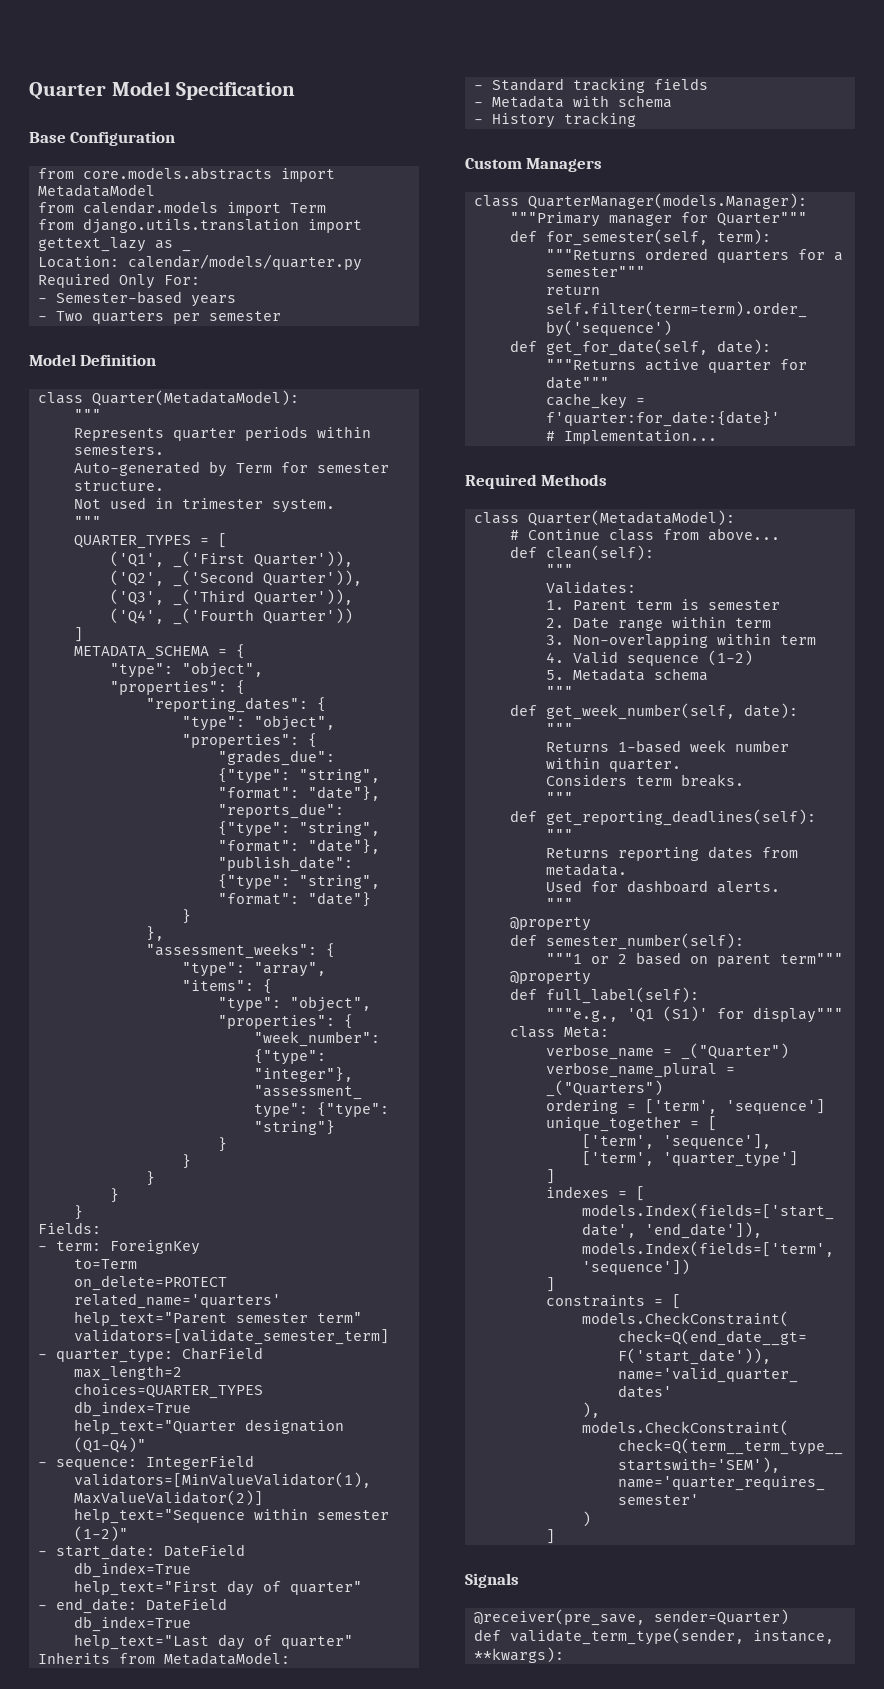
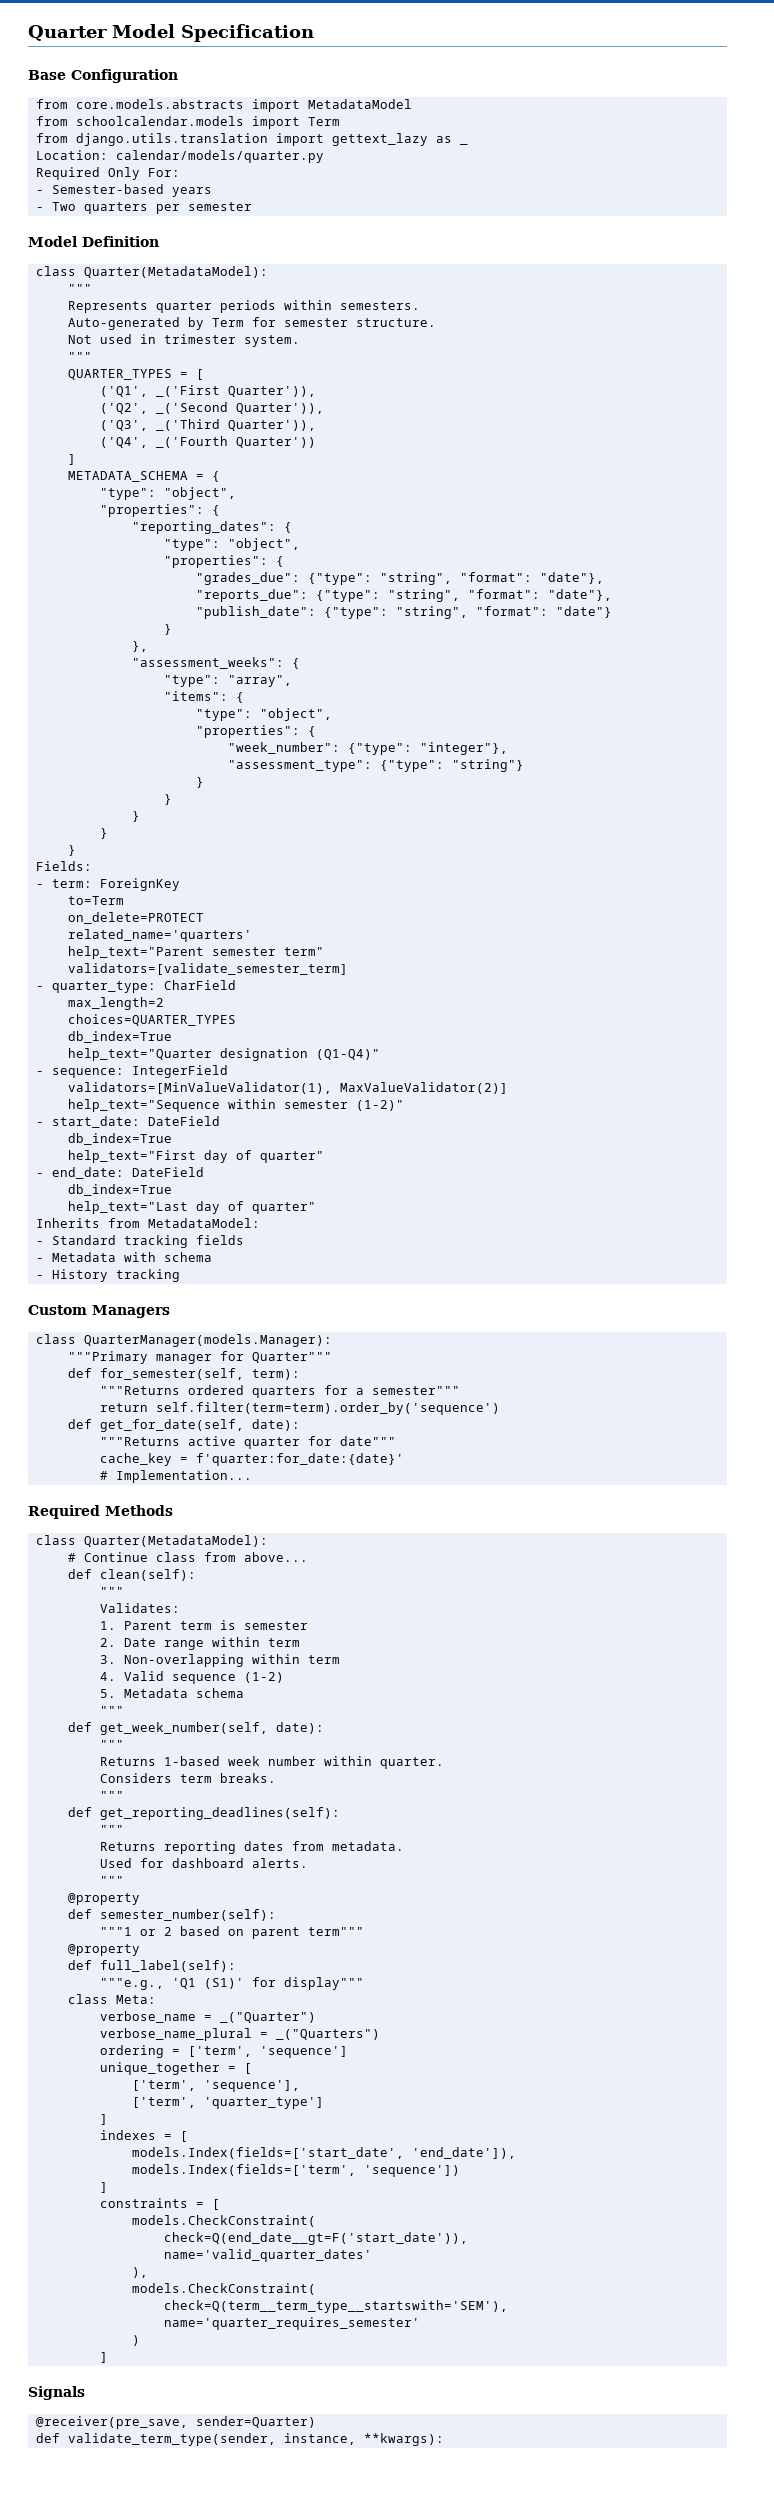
- from calendar.models import Term
+ from schoolcalendar.models import Term

